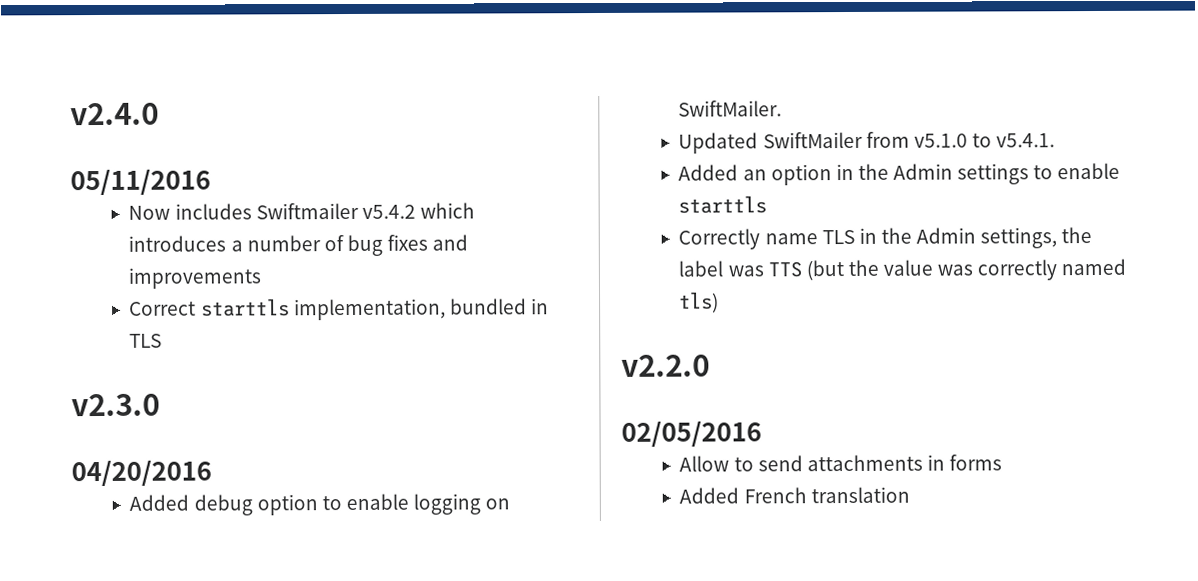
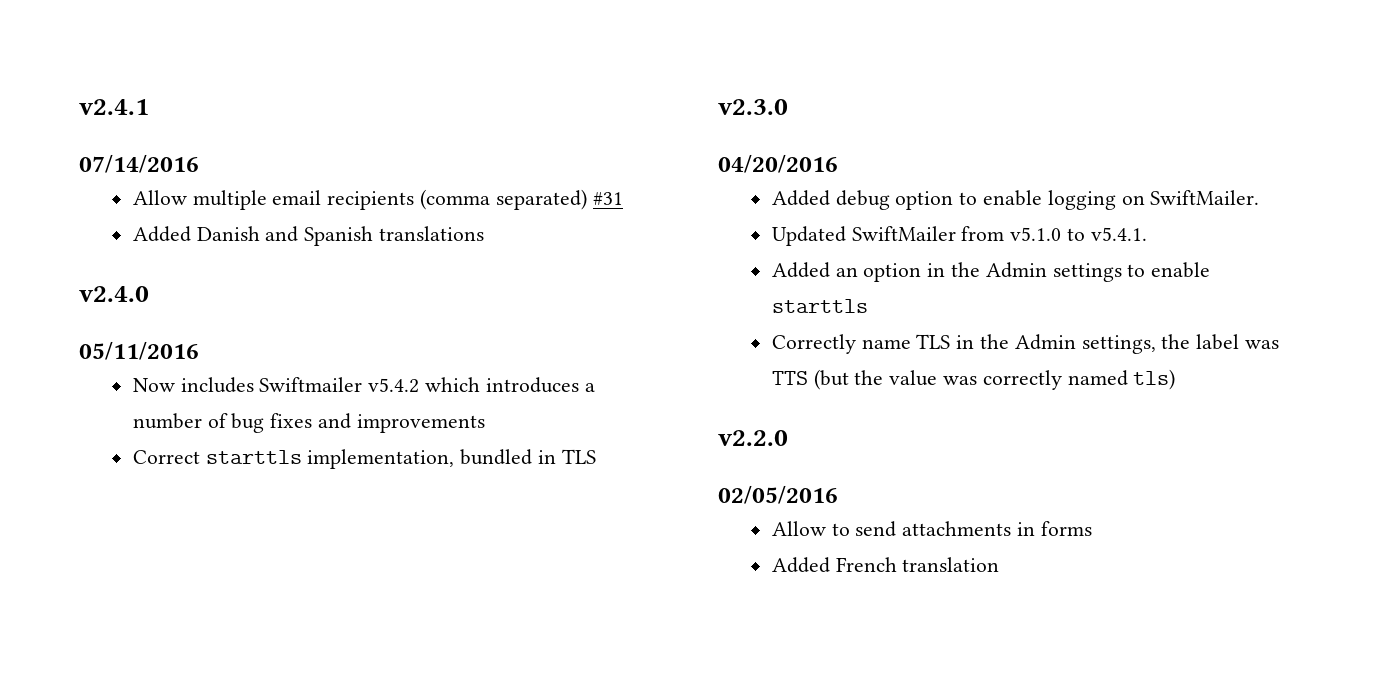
+ v2.4.1
+ 07/14/2016
+ Allow multiple email recipients (comma separated) #31
+ Added Danish and Spanish translations

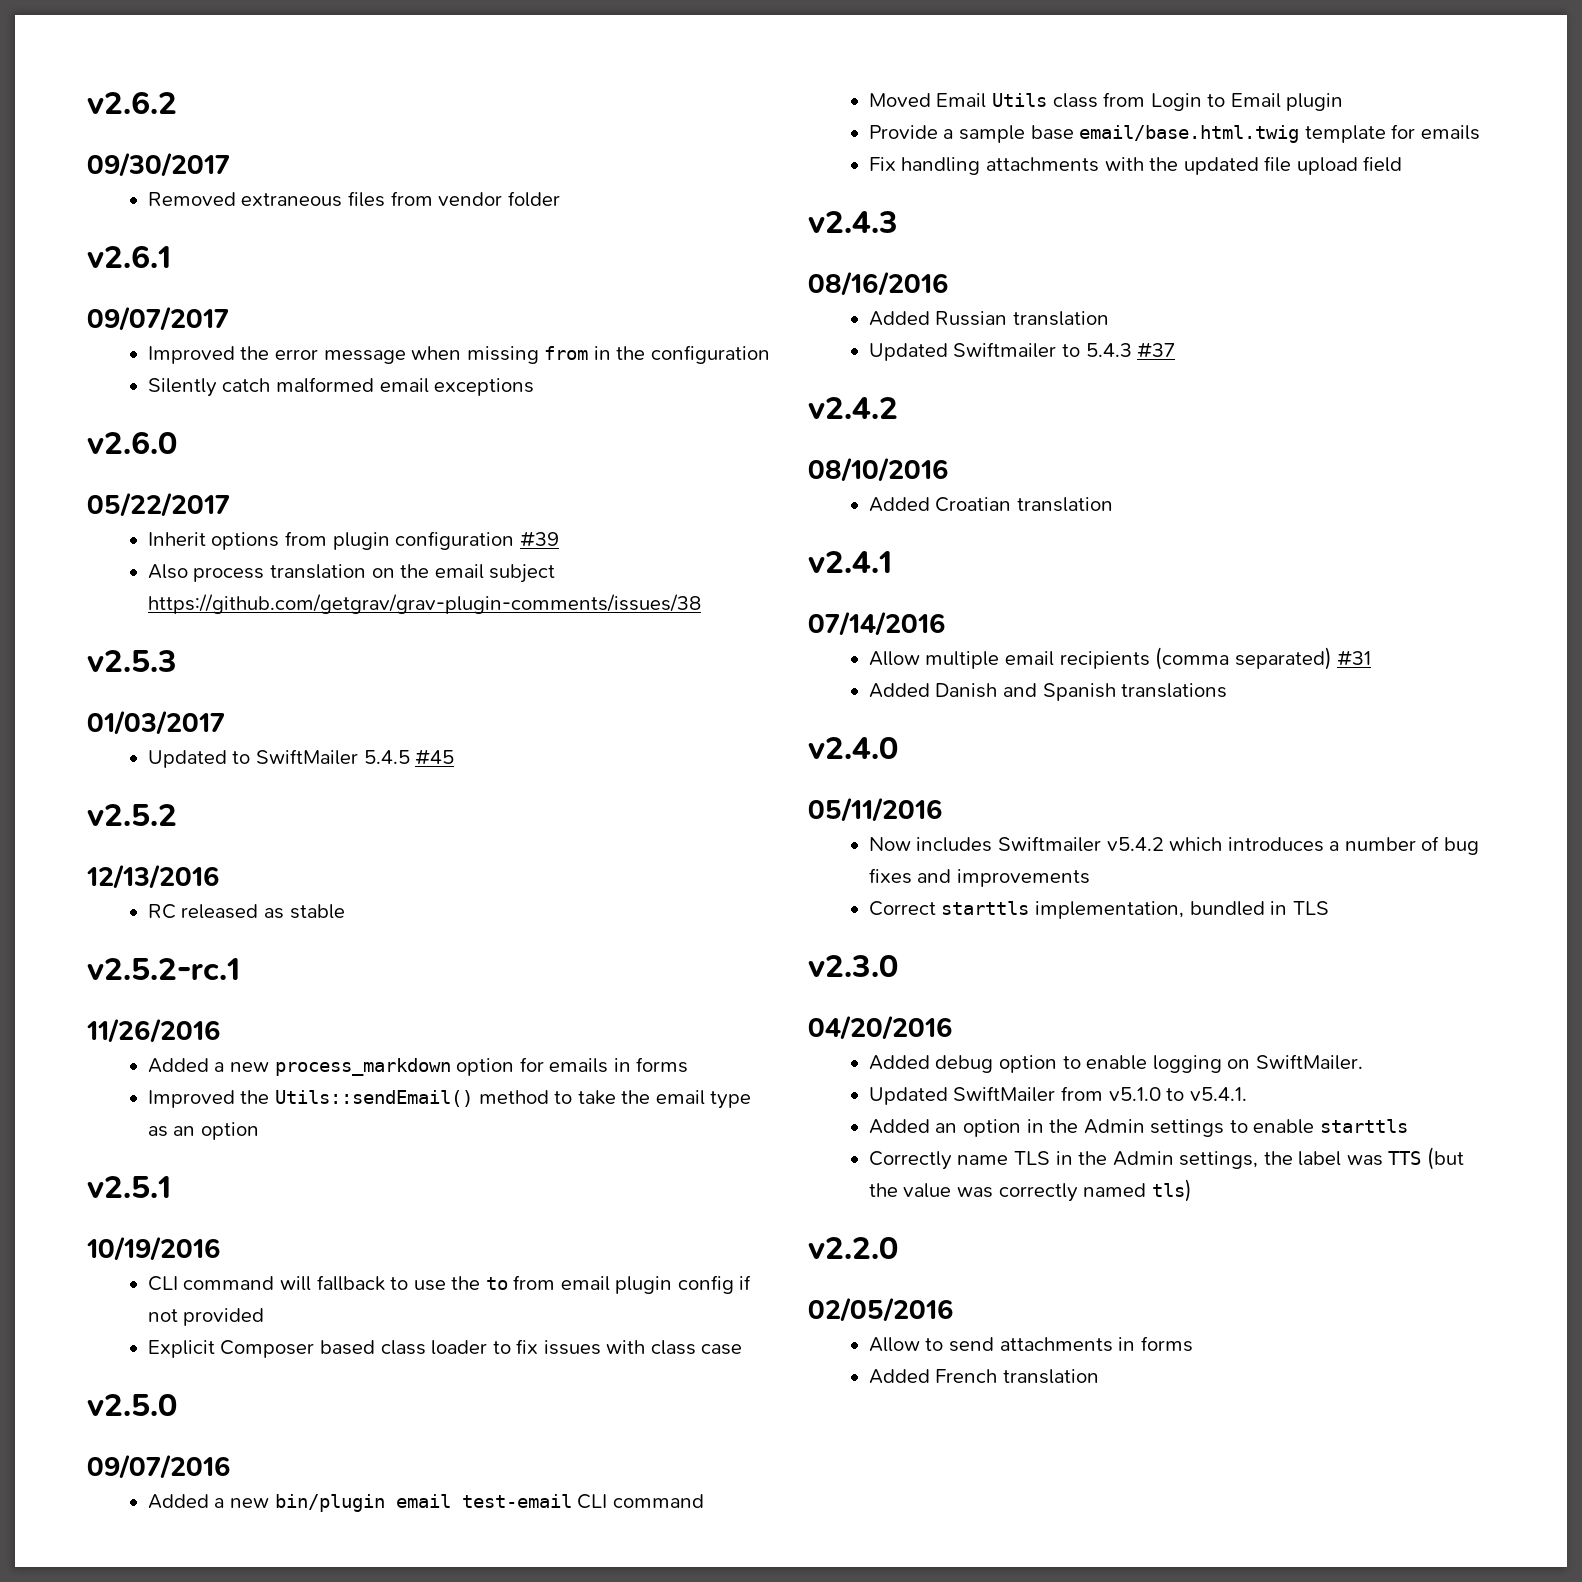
+ v2.6.2
+ 09/30/2017
+ Removed extraneous files from vendor folder
+ v2.6.1
+ 09/07/2017
+ Improved the error message when missing from in the configuration
+ Silently catch malformed email exceptions
+ v2.6.0
+ 05/22/2017
+ Inherit options from plugin configuration #39
+ Also process translation on the email subject https://github.com/getgrav/grav-plugin-comments/issues/38
+ v2.5.3
+ 01/03/2017
+ Updated to SwiftMailer 5.4.5 #45
+ v2.5.2
+ 12/13/2016
+ RC released as stable
+ v2.5.2-rc.1
+ 11/26/2016
+ Added a new process_markdown option for emails in forms
+ Improved the Utils::sendEmail() method to take the email type as an option
+ v2.5.1
+ 10/19/2016
+ CLI command will fallback to use the to from email plugin config if not provided
+ Explicit Composer based class loader to fix issues with class case
+ v2.5.0
+ 09/07/2016
+ Added a new bin/plugin email test-email CLI command
+ Moved Email Utils class from Login to Email plugin
+ Provide a sample base email/base.html.twig template for emails
+ Fix handling attachments with the updated file upload field
+ v2.4.3
+ 08/16/2016
+ Added Russian translation
+ Updated Swiftmailer to 5.4.3 #37
+ v2.4.2
+ 08/10/2016
+ Added Croatian translation

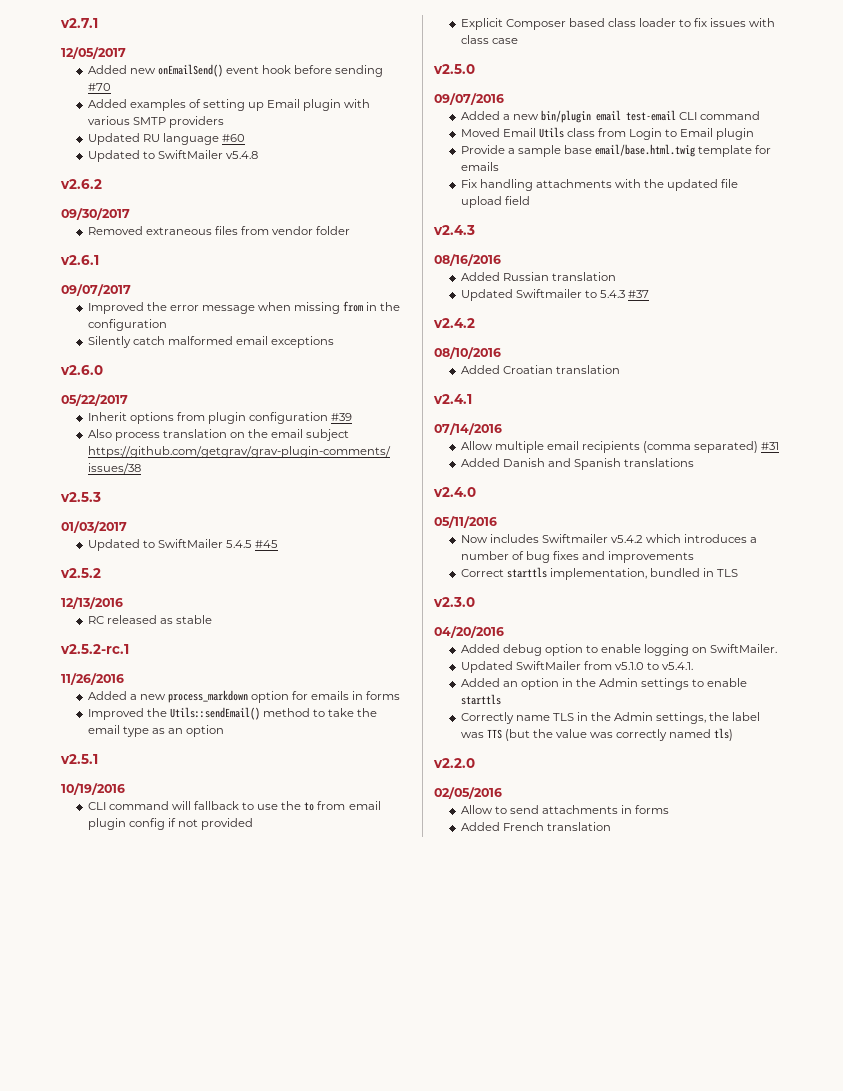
+ v2.7.1
+ 12/05/2017
+ Added new onEmailSend() event hook before sending #70
+ Added examples of setting up Email plugin with various SMTP providers
+ Updated RU language #60
+ Updated to SwiftMailer v5.4.8

